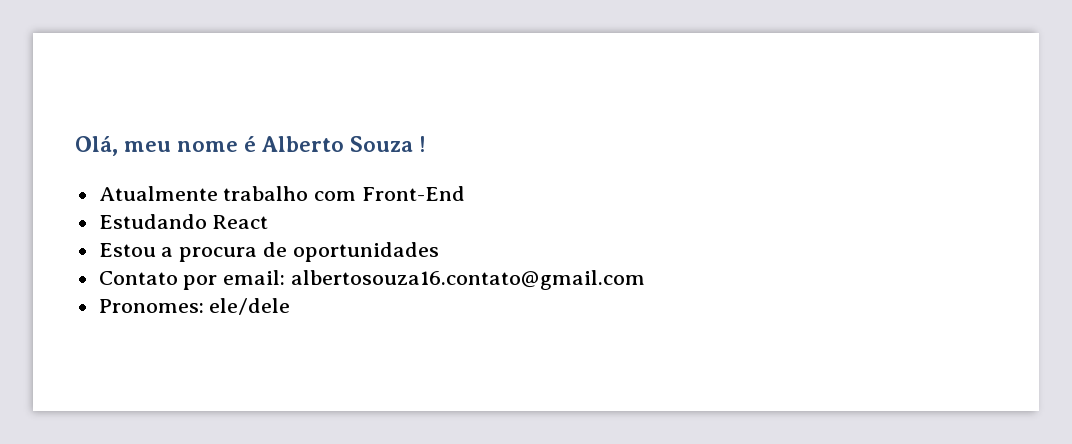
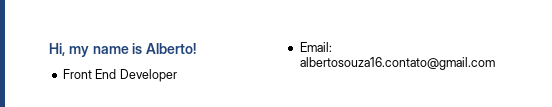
- Olá, meu nome é Alberto Souza !
- Atualmente trabalho com Front-End
- Estudando React
- Estou a procura de oportunidades
- Contato por email: albertosouza16.contato@gmail.com
+ Hi, my name is Alberto!
+ Front End Developer
+ Email: albertosouza16.contato@gmail.com
- Pronomes: ele/dele

